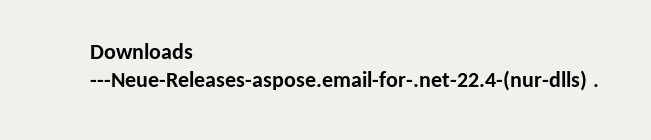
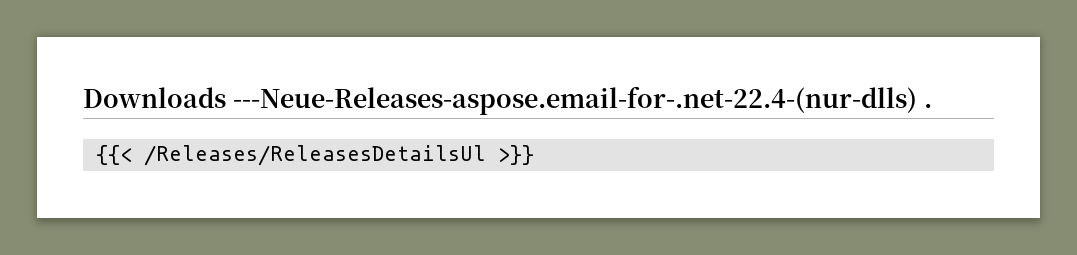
+ {{< /Releases/ReleasesDetailsUl >}}

